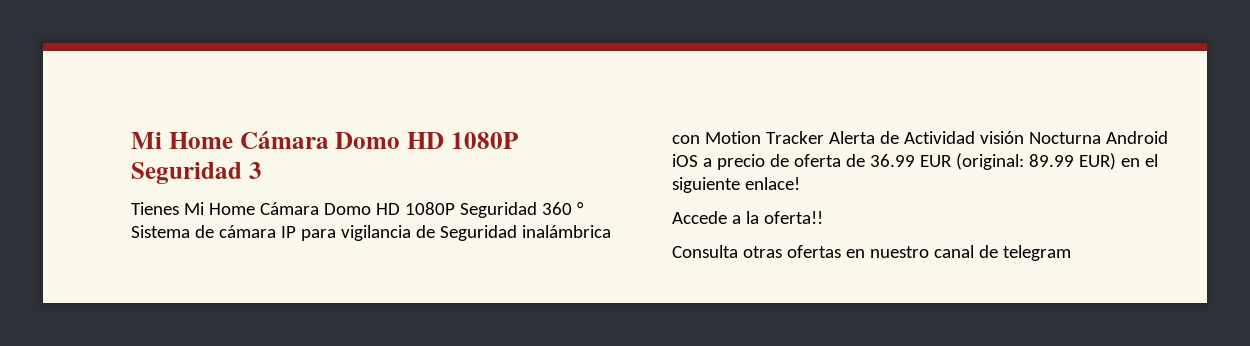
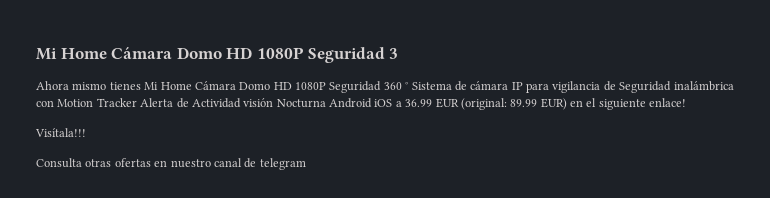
- Tienes Mi Home Cámara Domo HD 1080P Seguridad 360 ° Sistema de cámara IP para vigilancia de Seguridad inalámbrica con Motion Tracker Alerta de Actividad visión Nocturna Android iOS a precio de oferta de 36.99 EUR (original: 89.99 EUR) en el siguiente enlace!
+ Ahora mismo tienes Mi Home Cámara Domo HD 1080P Seguridad 360 ° Sistema de cámara IP para vigilancia de Seguridad inalámbrica con Motion Tracker Alerta de Actividad visión Nocturna Android iOS a 36.99 EUR (original: 89.99 EUR) en el siguiente enlace!
- Accede a la oferta!!
+ Visítala!!!

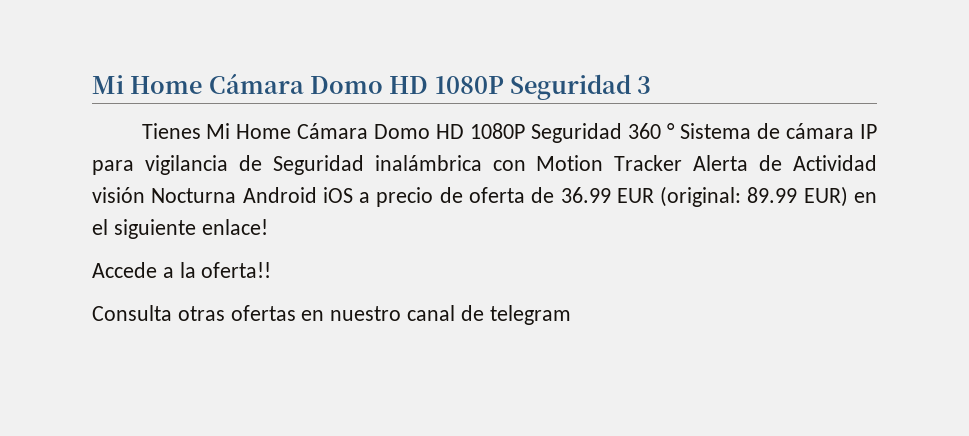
- Ahora mismo tienes Mi Home Cámara Domo HD 1080P Seguridad 360 ° Sistema de cámara IP para vigilancia de Seguridad inalámbrica con Motion Tracker Alerta de Actividad visión Nocturna Android iOS a 36.99 EUR (original: 89.99 EUR) en el siguiente enlace!
+ Tienes Mi Home Cámara Domo HD 1080P Seguridad 360 ° Sistema de cámara IP para vigilancia de Seguridad inalámbrica con Motion Tracker Alerta de Actividad visión Nocturna Android iOS a precio de oferta de 36.99 EUR (original: 89.99 EUR) en el siguiente enlace!
- Visítala!!!
+ Accede a la oferta!!

